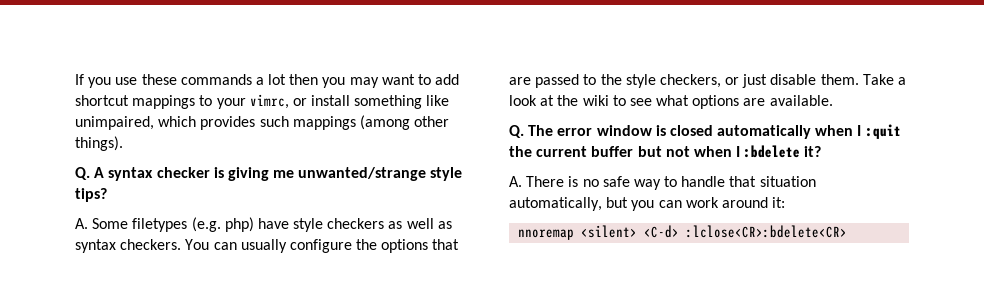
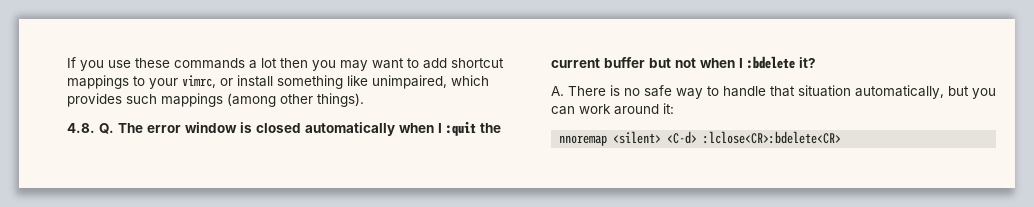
- Q. A syntax checker is giving me unwanted/strange style tips?
- A. Some filetypes (e.g. php) have style checkers as well as syntax checkers. You can usually configure the options that are passed to the style checkers, or just disable them. Take a look at the wiki to see what options are available.
- Q. The error window is closed automatically when I :quit the current buffer but not when I :bdelete it?
+ 4.8. Q. The error window is closed automatically when I :quit the current buffer but not when I :bdelete it?

